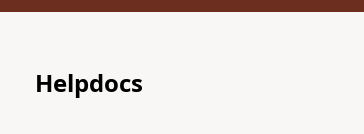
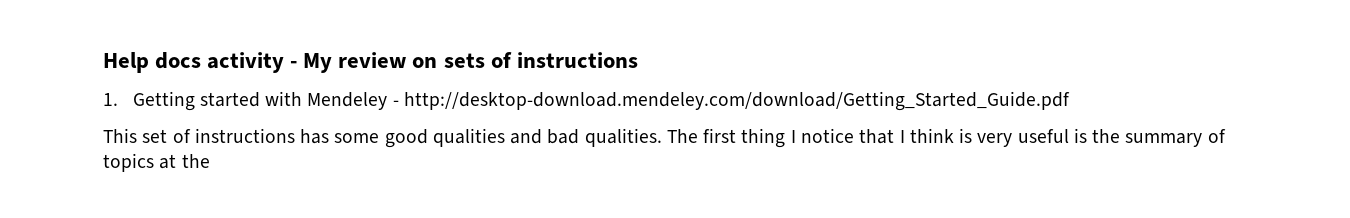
- Helpdocs
+ Help docs activity - My review on sets of instructions
+ 1. Getting started with Mendeley - http://desktop-download.mendeley.com/download/Getting_Started_Guide.pdf
+ This set of instructions has some good qualities and bad qualities. The first thing I notice that I think is very useful is the summary of topics at the

